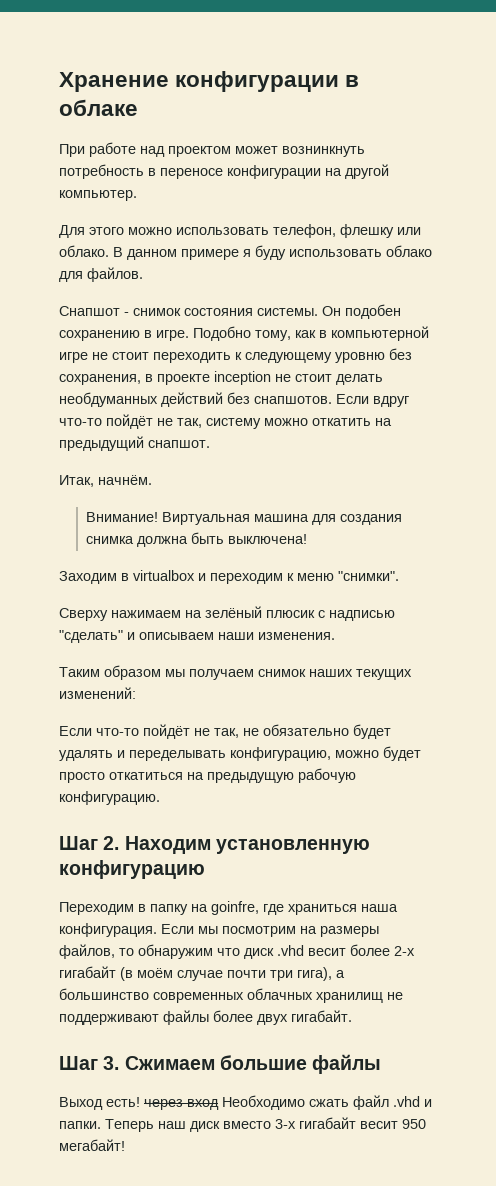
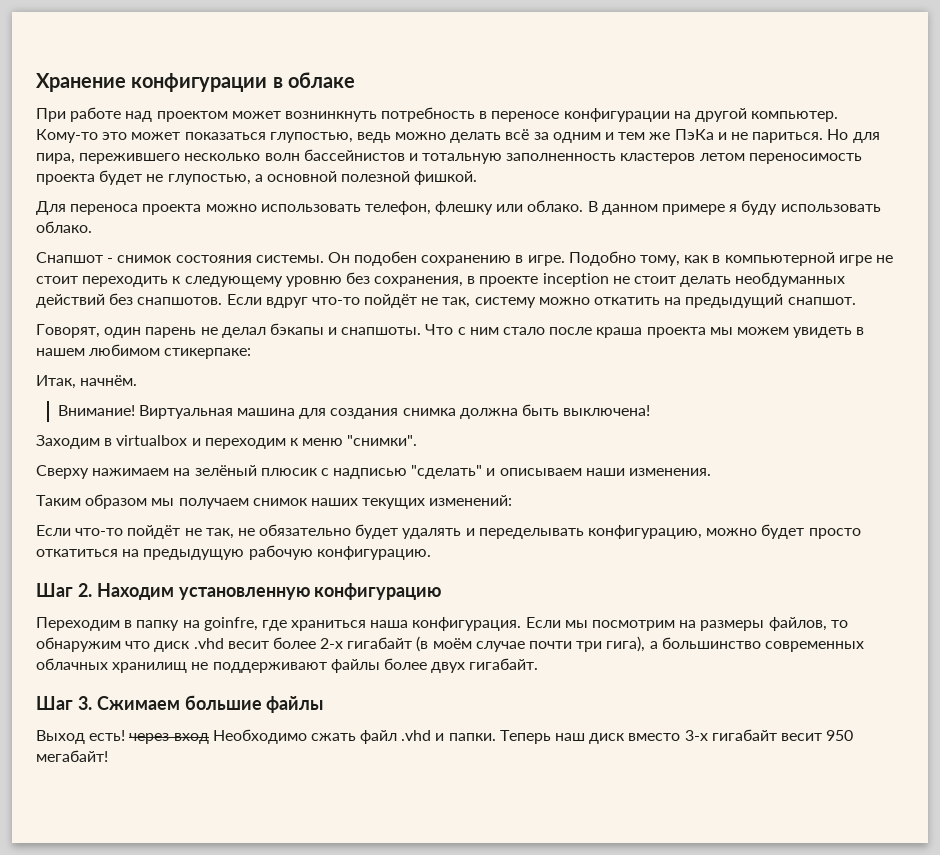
+ Кому-то это может показаться глупостью, ведь можно делать всё за одним и тем же ПэКа и не париться. Но для пира, пережившего несколько волн бассейнистов и тотальную заполненность кластеров летом переносимость проекта будет не глупостью, а основной полезной фишкой.
- Для этого можно использовать телефон, флешку или облако.
+ Для переноса проекта можно использовать телефон, флешку или облако.
- В данном примере я буду использовать облако для файлов.
+ В данном примере я буду использовать облако.
+ Говорят, один парень не делал бэкапы и снапшоты. Что с ним стало после краша проекта мы можем увидеть в нашем любимом стикерпаке:

